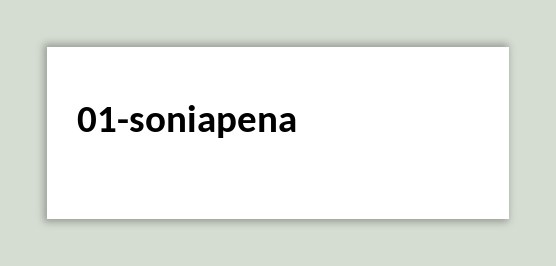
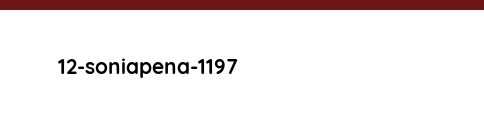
- 01-soniapena
+ 12-soniapena-1197

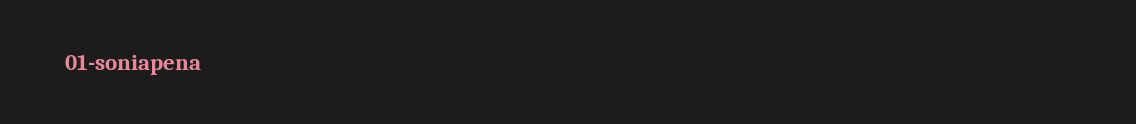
- 12-soniapena-1197
+ 01-soniapena

